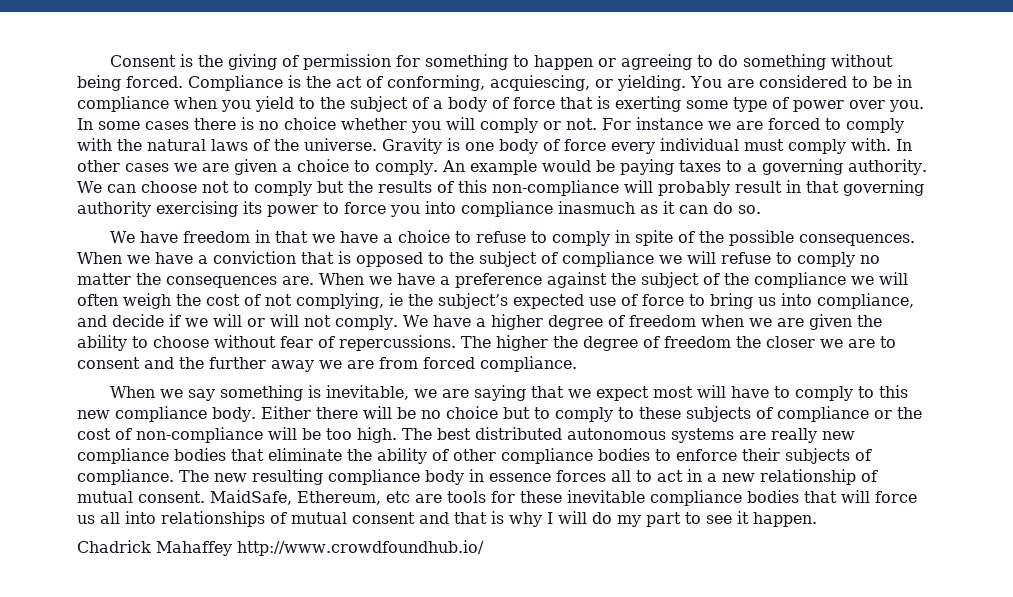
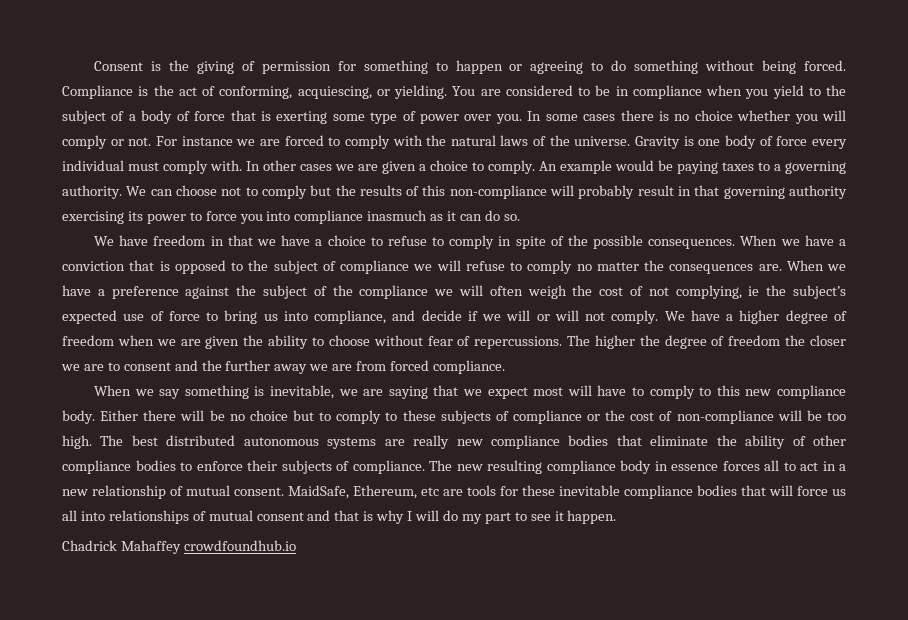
- Chadrick Mahaffey http://www.crowdfoundhub.io/
+ Chadrick Mahaffey crowdfoundhub.io

